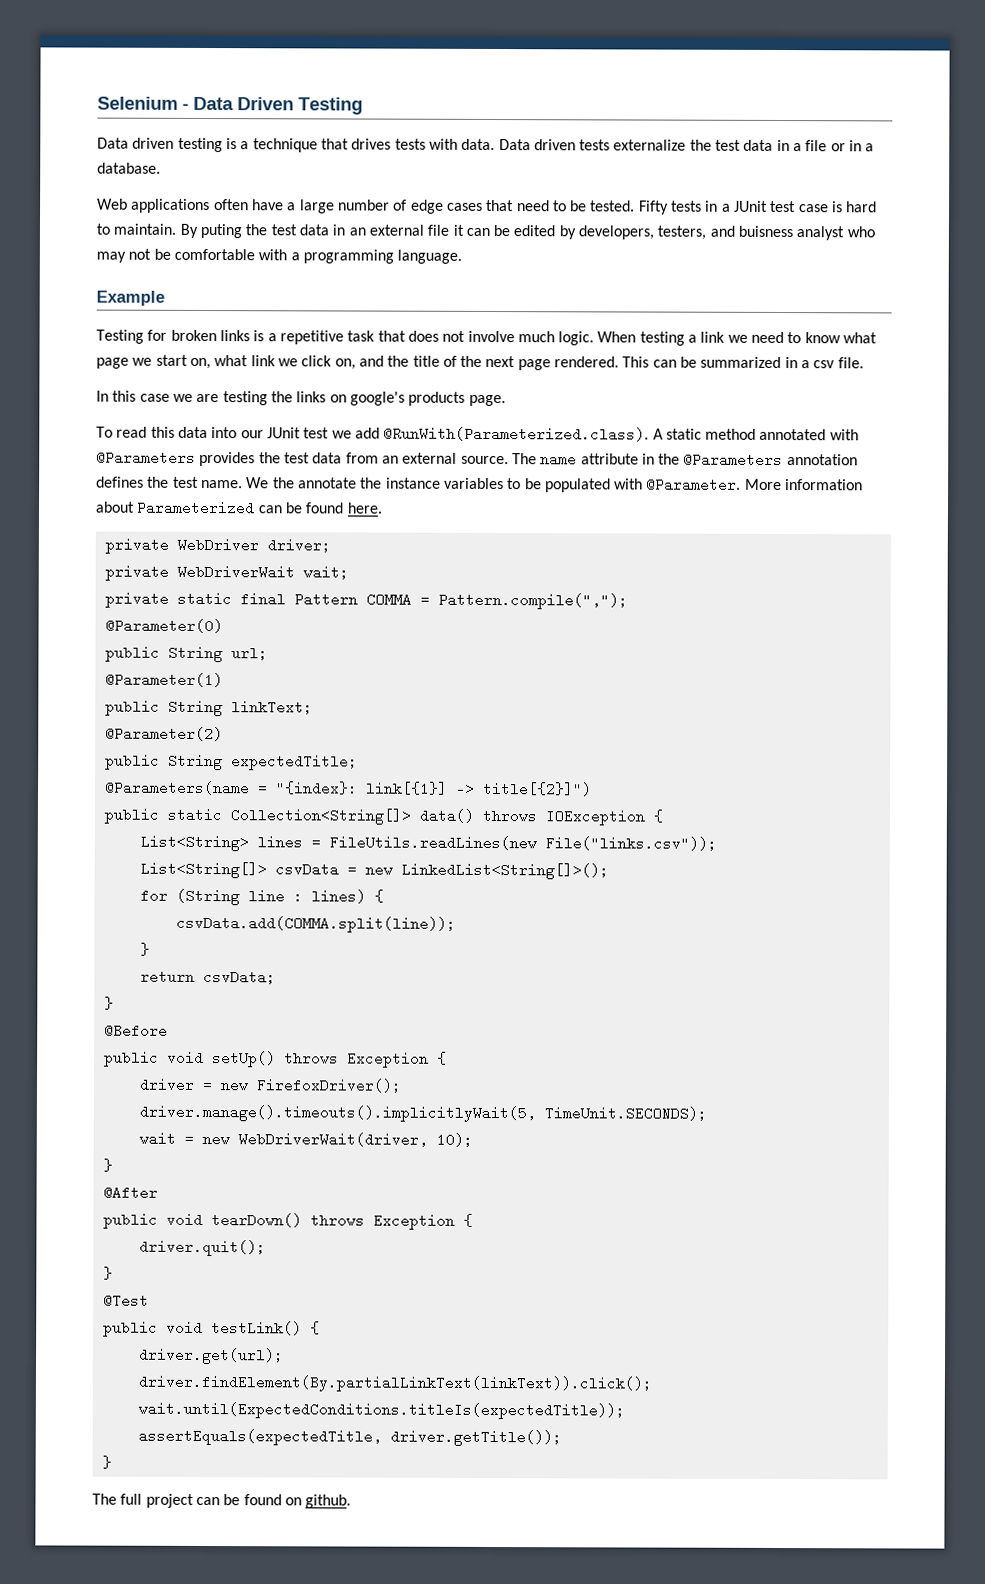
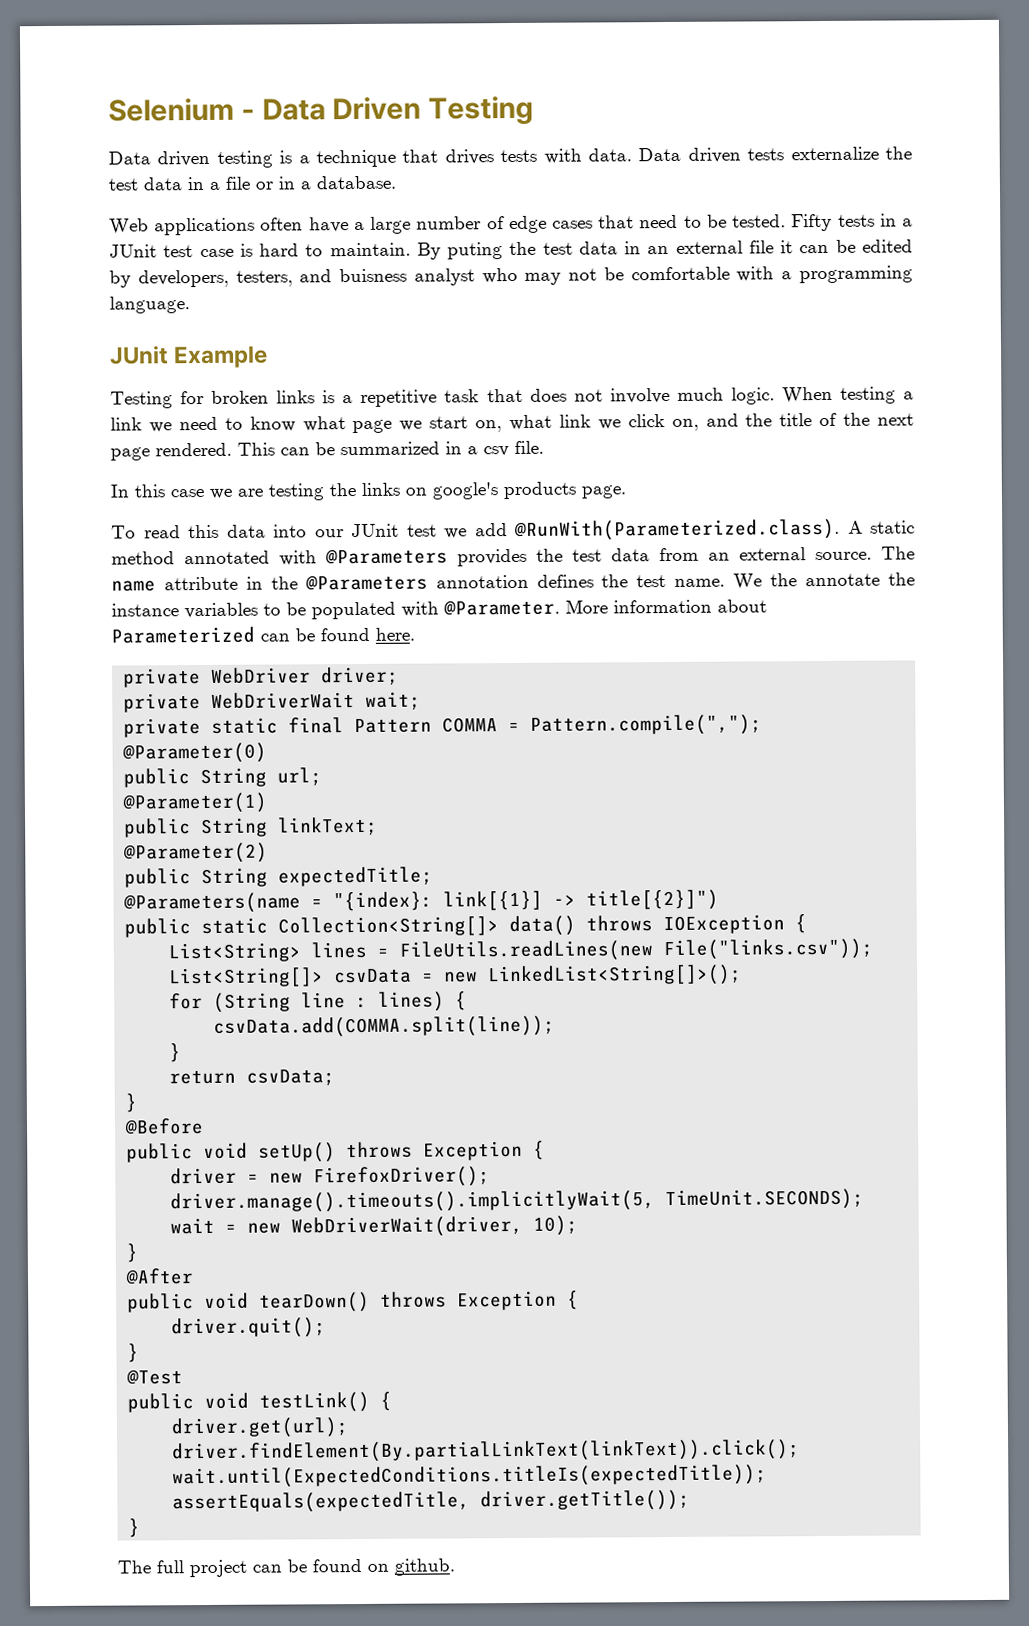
- Example
+ JUnit Example

